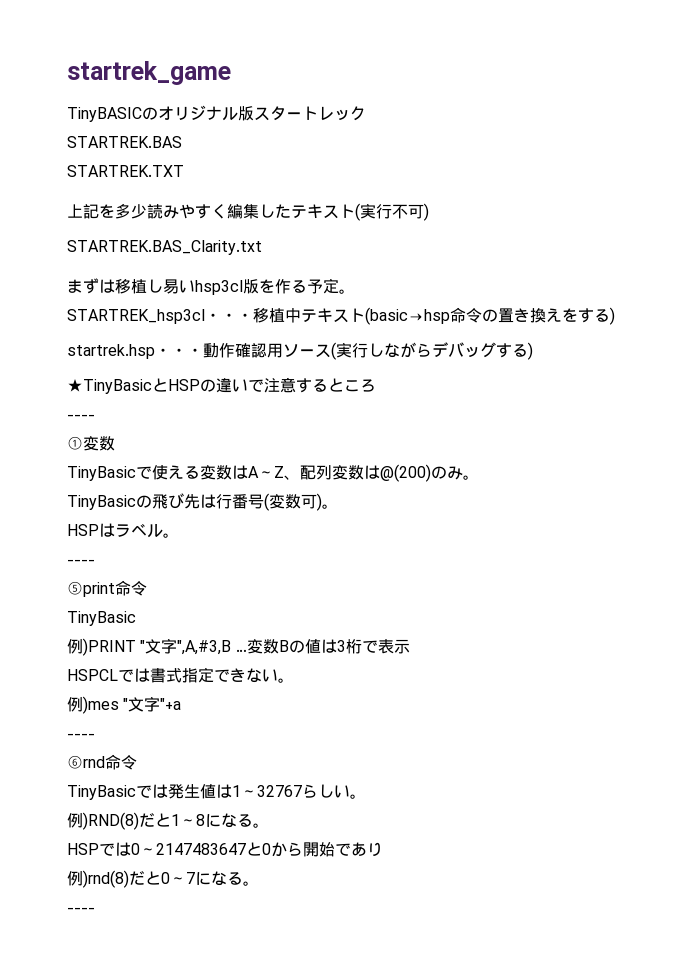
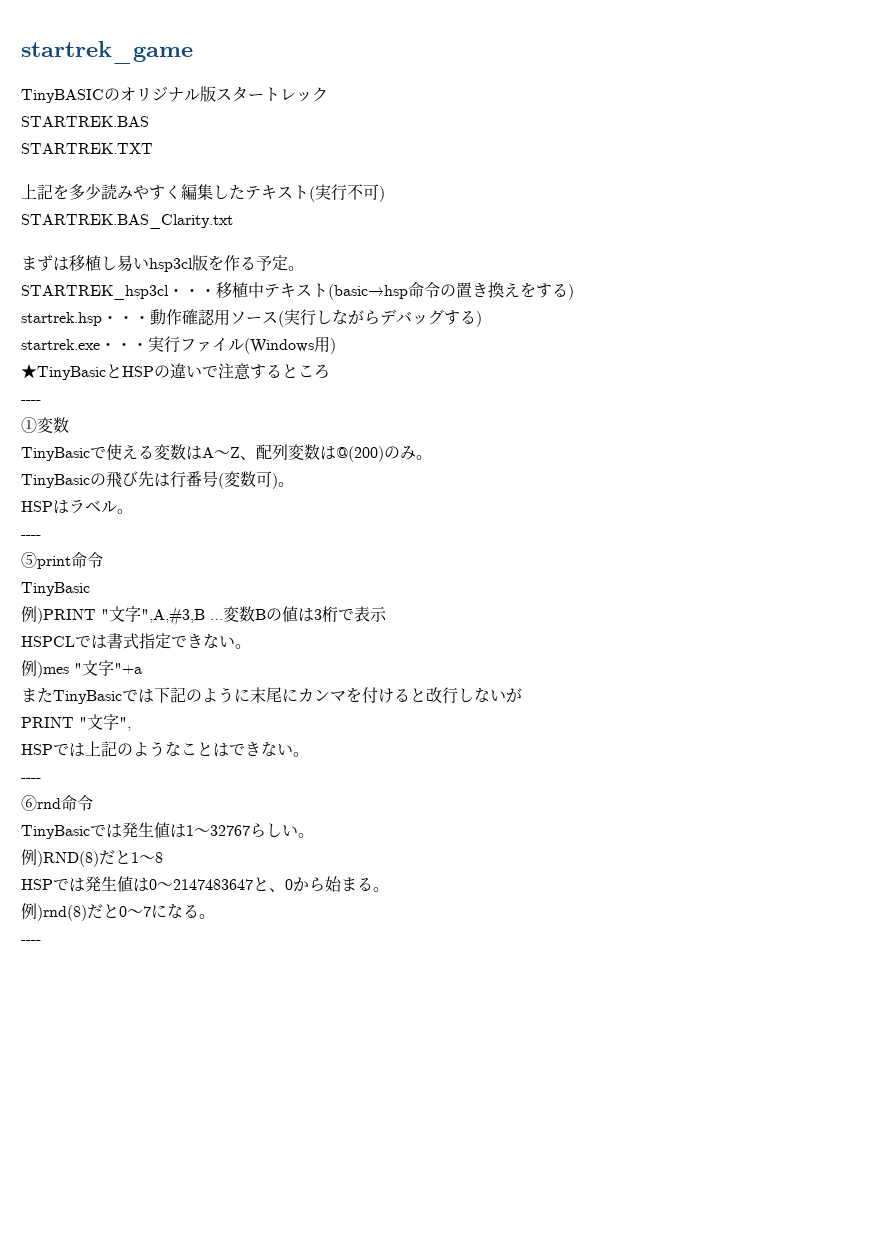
+ startrek.exe・・・実行ファイル(Windows用)
+ またTinyBasicでは下記のように末尾にカンマを付けると改行しないが
+ PRINT "文字",
+ HSPでは上記のようなことはできない。
- 例)RND(8)だと1～8になる。
- HSPでは0～2147483647と0から開始であり
+ 例)RND(8)だと1～8
+ HSPでは発生値は0～2147483647と、0から始まる。

